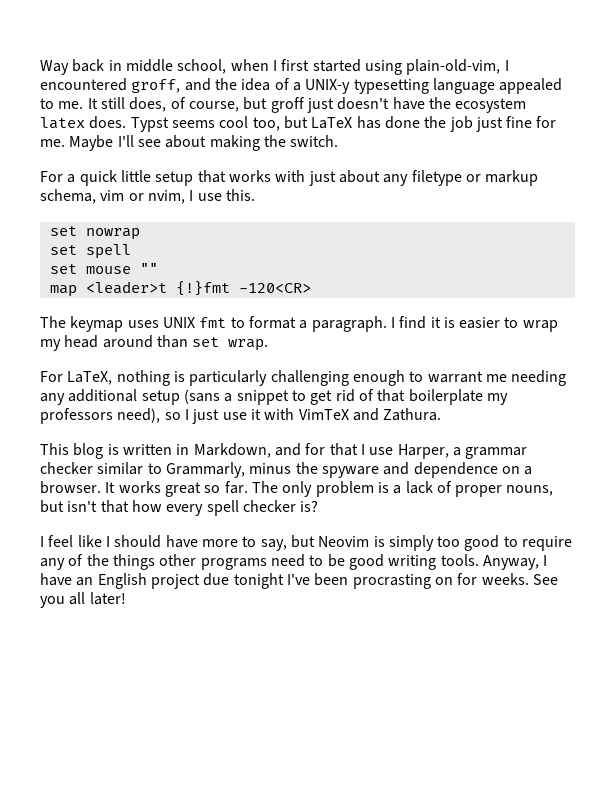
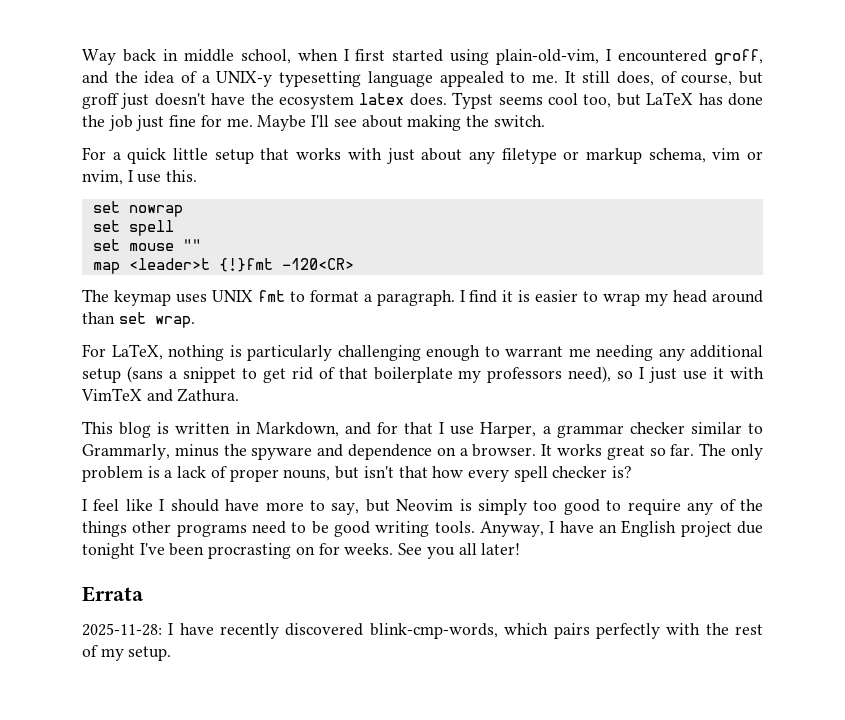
+ Errata
+ 2025-11-28: I have recently discovered blink-cmp-words, which pairs perfectly with the rest of my setup.

